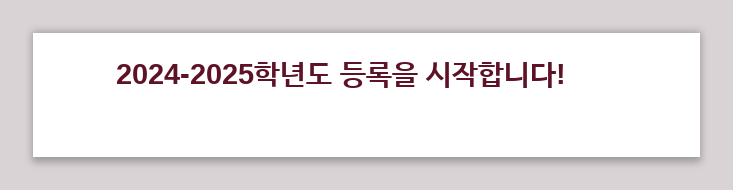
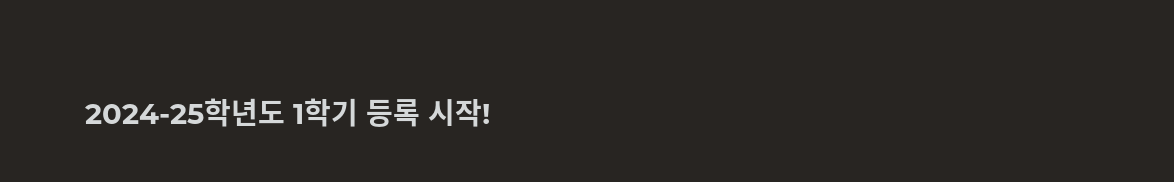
- 2024-2025학년도 등록을 시작합니다!
+ 2024-25학년도 1학기 등록 시작!

